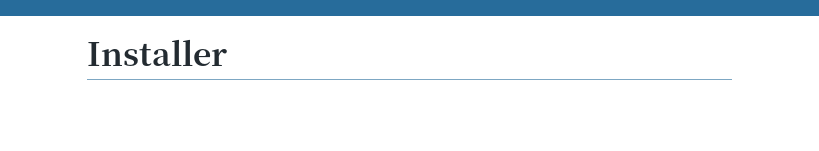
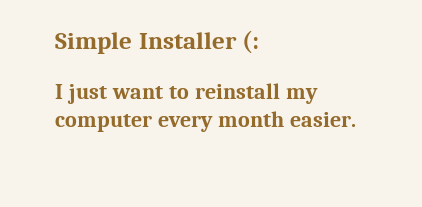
- Installer
+ Simple Installer (:
+ I just want to reinstall my computer every month easier.

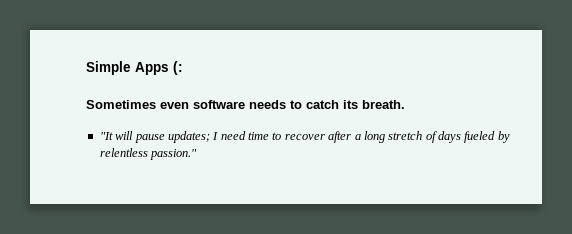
- Simple Installer (:
+ Simple Apps (:
- I just want to reinstall my computer every month easier.
+ Sometimes even software needs to catch its breath.
+ "It will pause updates; I need time to recover after a long stretch of days fueled by relentless passion."

